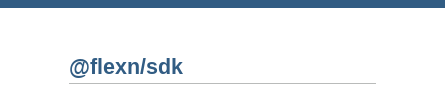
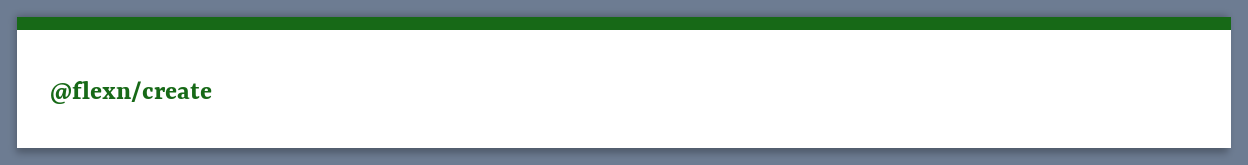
- @flexn/sdk
+ @flexn/create

